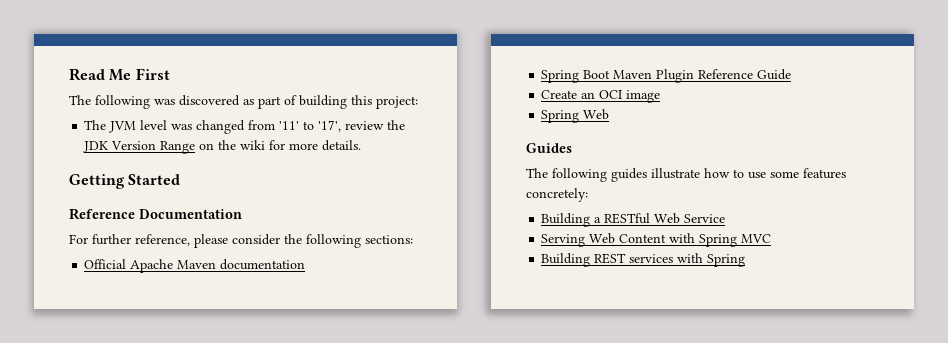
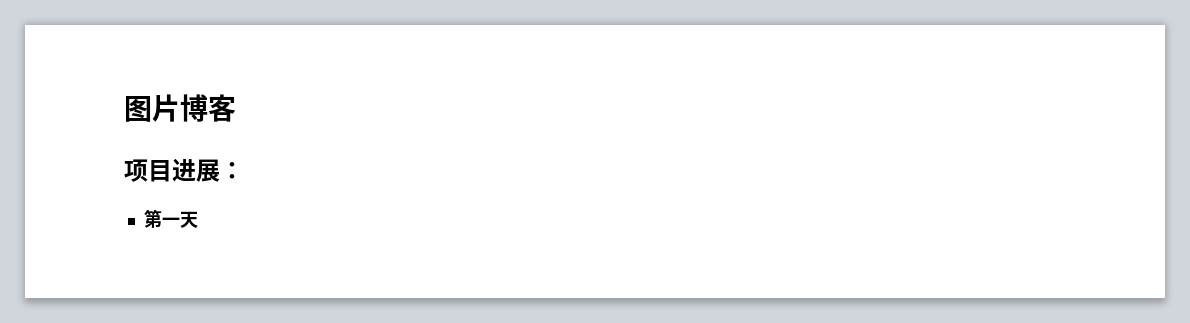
- Read Me First
- The following was discovered as part of building this project:
- The JVM level was changed from '11' to '17', review the JDK Version Range on the wiki for more details.
- Getting Started
- Reference Documentation
- For further reference, please consider the following sections:
- Official Apache Maven documentation
- Spring Boot Maven Plugin Reference Guide
- Create an OCI image
- Spring Web
- Guides
- The following guides illustrate how to use some features concretely:
- Building a RESTful Web Service
- Serving Web Content with Spring MVC
- Building REST services with Spring
+ 图片博客
+ 项目进展：
+ 第一天

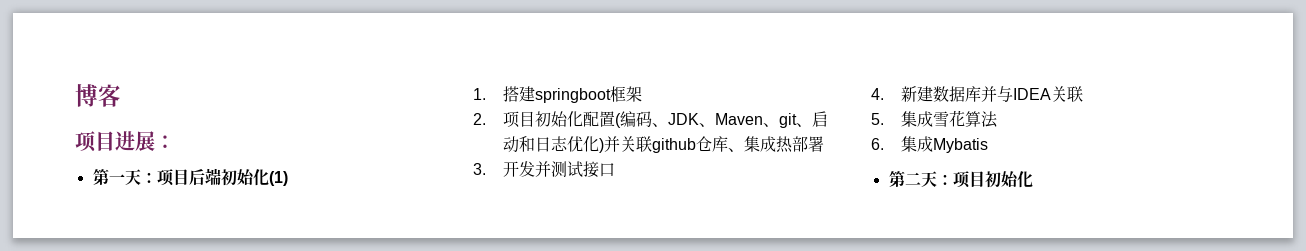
- 图片博客
+ 博客
- 第一天
+ 第一天：项目后端初始化(1)
+ 1.搭建springboot框架
+ 2.项目初始化配置(编码、JDK、Maven、git、启动和日志优化)并关联github仓库、集成热部署
+ 3.开发并测试接口
+ 4.新建数据库并与IDEA关联
+ 5.集成雪花算法
+ 6.集成Mybatis
+ 第二天：项目初始化

